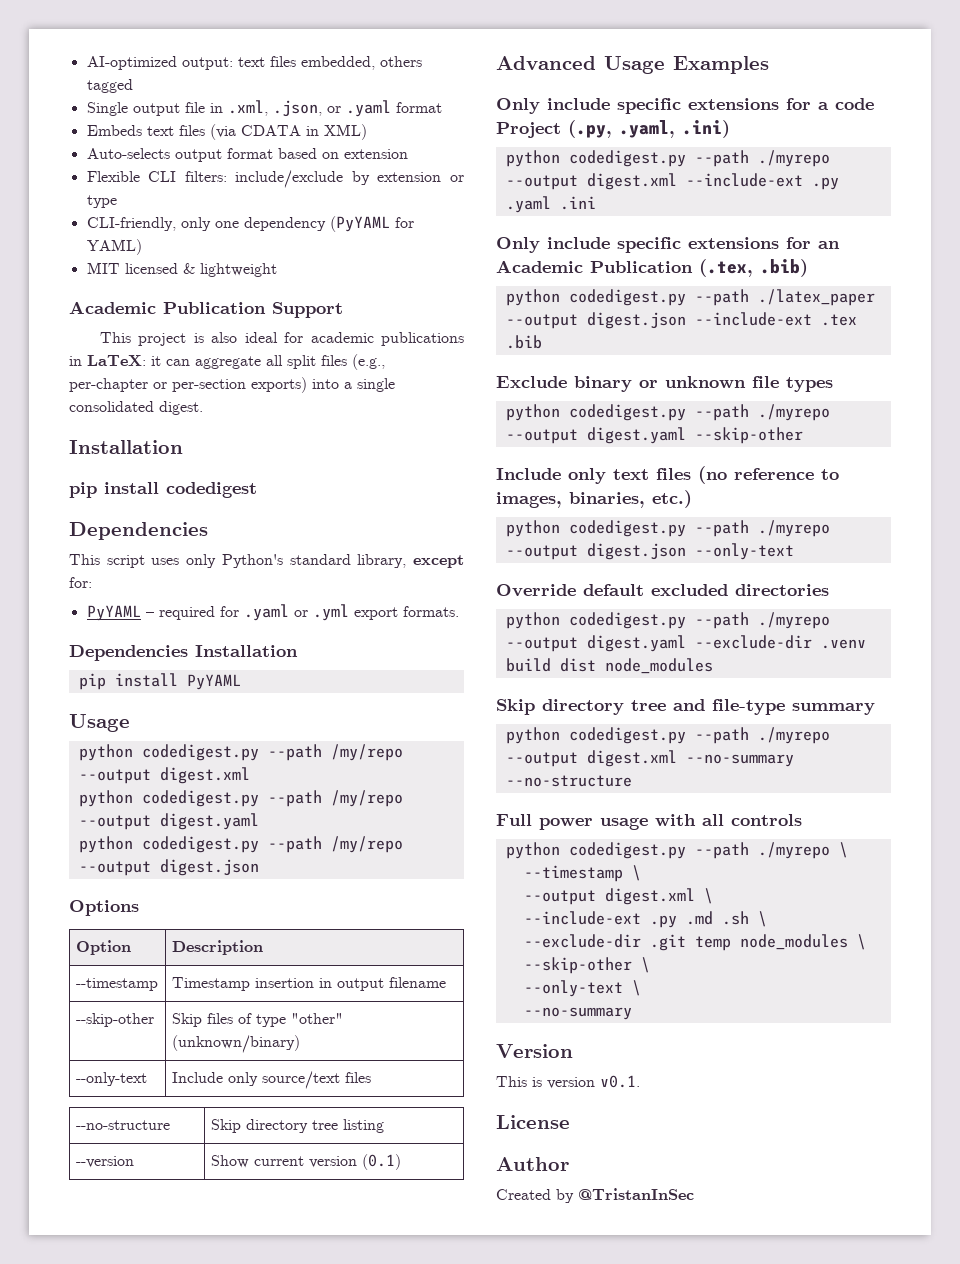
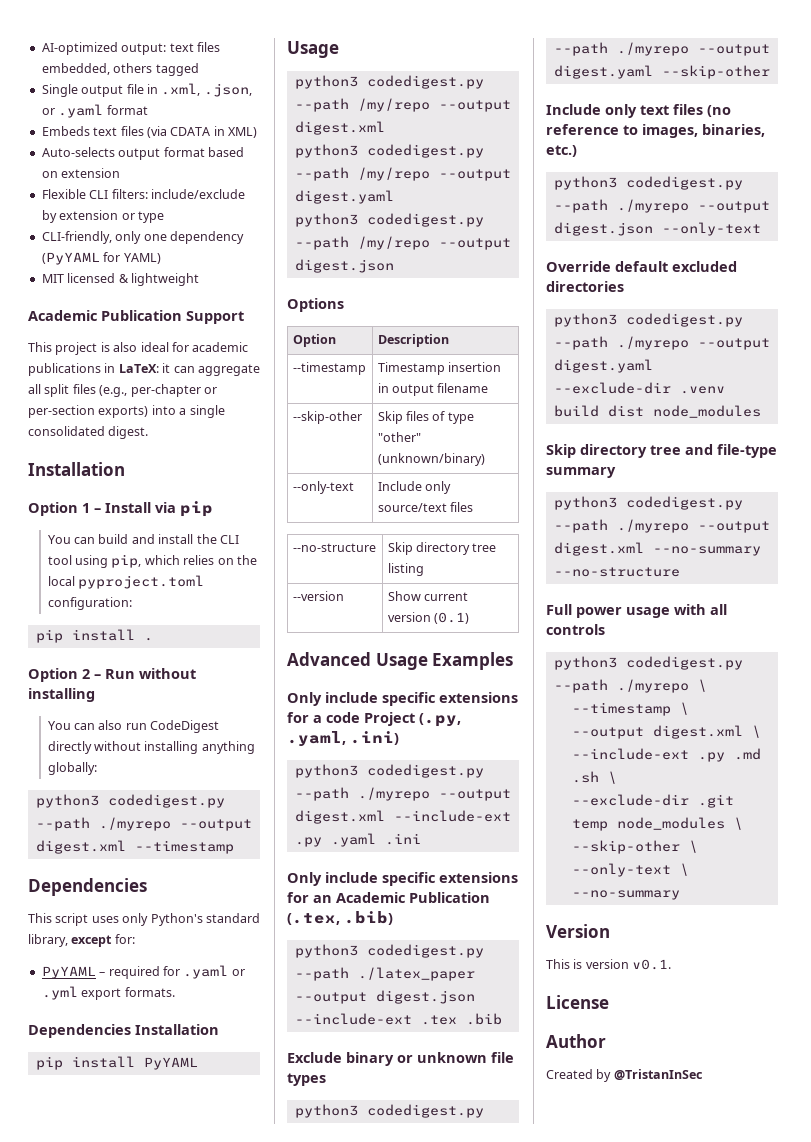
- pip install codedigest
+ Option 1 – Install via pip
+ You can build and install the CLI tool using pip, which relies on the local pyproject.toml configuration:
+ pip install .
+ Option 2 – Run without installing
+ You can also run CodeDigest directly without installing anything globally:
+ python3 codedigest.py --path ./myrepo --output digest.xml --timestamp
- python codedigest.py --path /my/repo --output digest.xml
+ python3 codedigest.py --path /my/repo --output digest.xml
- python codedigest.py --path /my/repo --output digest.yaml
+ python3 codedigest.py --path /my/repo --output digest.yaml
- python codedigest.py --path /my/repo --output digest.json
+ python3 codedigest.py --path /my/repo --output digest.json
- python codedigest.py --path ./myrepo --output digest.xml --include-ext .py .yaml .ini
+ python3 codedigest.py --path ./myrepo --output digest.xml --include-ext .py .yaml .ini
- python codedigest.py --path ./latex_paper --output digest.json --include-ext .tex .bib
+ python3 codedigest.py --path ./latex_paper --output digest.json --include-ext .tex .bib
- python codedigest.py --path ./myrepo --output digest.yaml --skip-other
+ python3 codedigest.py --path ./myrepo --output digest.yaml --skip-other
- python codedigest.py --path ./myrepo --output digest.json --only-text
+ python3 codedigest.py --path ./myrepo --output digest.json --only-text
- python codedigest.py --path ./myrepo --output digest.yaml --exclude-dir .venv build dist node_modules
+ python3 codedigest.py --path ./myrepo --output digest.yaml --exclude-dir .venv build dist node_modules
- python codedigest.py --path ./myrepo --output digest.xml --no-summary --no-structure
+ python3 codedigest.py --path ./myrepo --output digest.xml --no-summary --no-structure
- python codedigest.py --path ./myrepo \
+ python3 codedigest.py --path ./myrepo \

